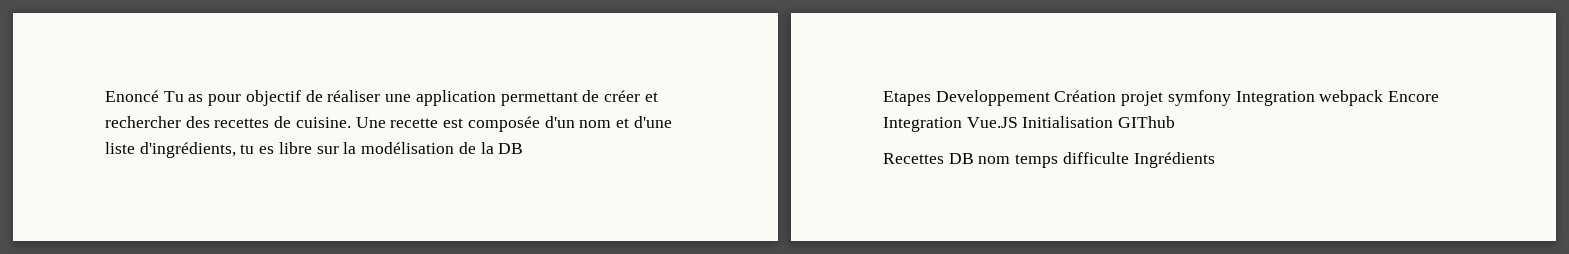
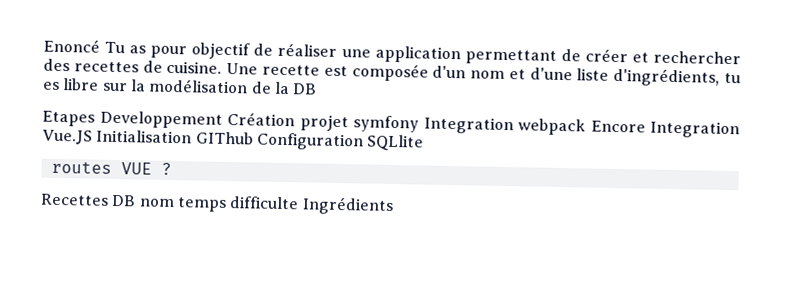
- Etapes Developpement Création projet symfony Integration webpack Encore Integration Vue.JS Initialisation GIThub
+ Etapes Developpement Création projet symfony Integration webpack Encore Integration Vue.JS Initialisation GIThub Configuration SQLlite
+ routes VUE ?

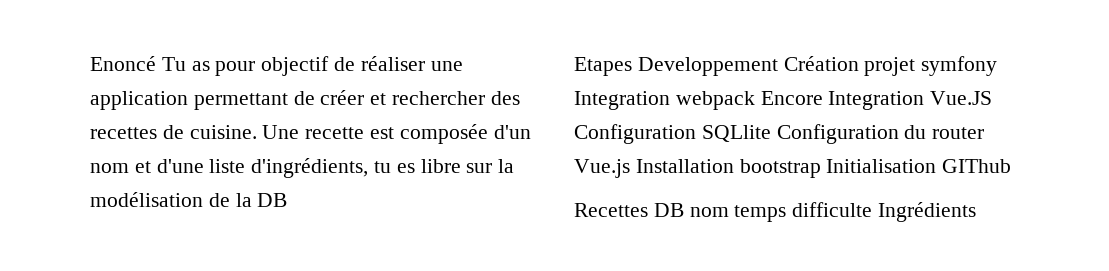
- Etapes Developpement Création projet symfony Integration webpack Encore Integration Vue.JS Initialisation GIThub Configuration SQLlite
- routes VUE ?
+ Etapes Developpement Création projet symfony Integration webpack Encore Integration Vue.JS Configuration SQLlite Configuration du router Vue.js Installation bootstrap Initialisation GIThub

